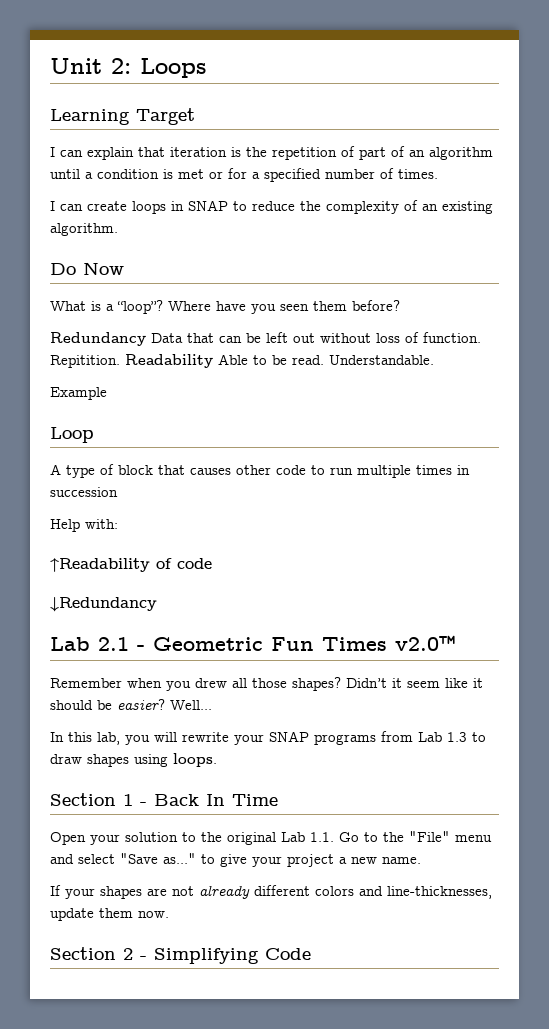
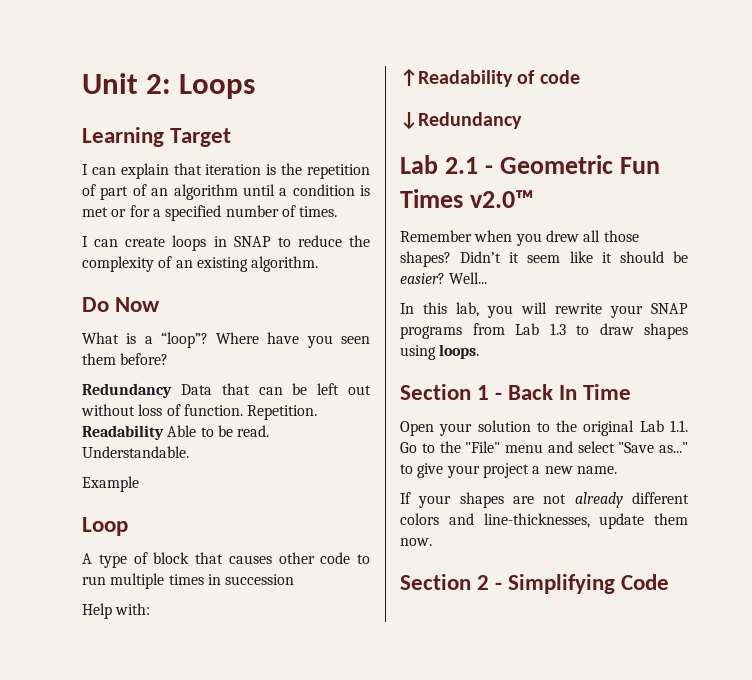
- Repitition.
+ Repetition.

